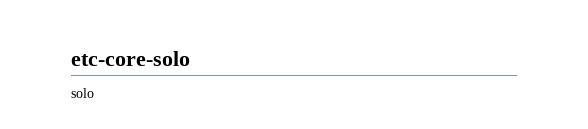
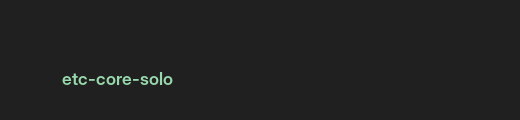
- solo

